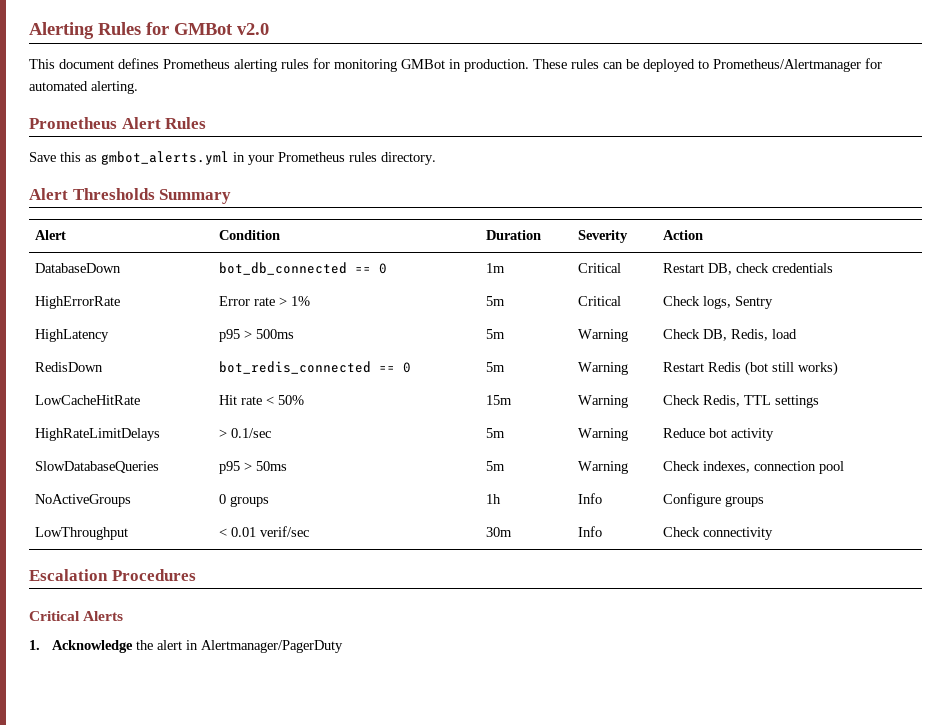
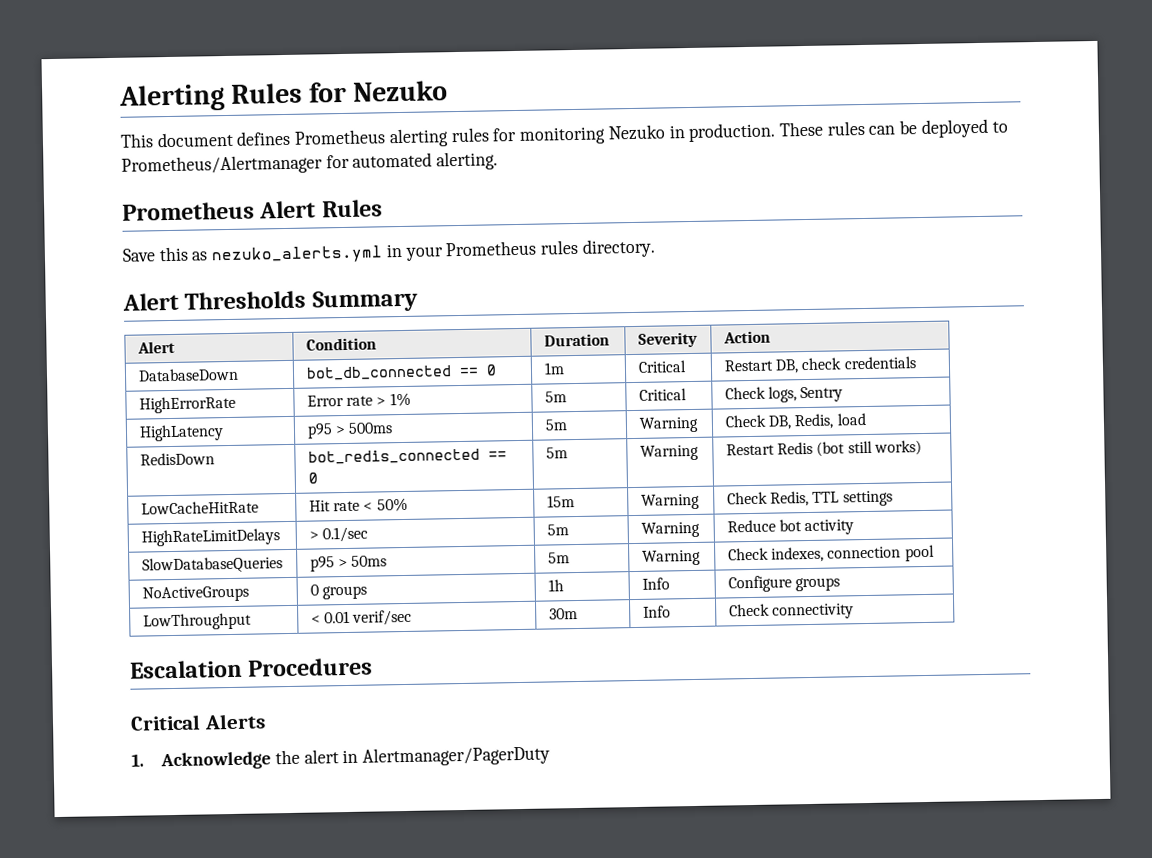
- Alerting Rules for GMBot v2.0
+ Alerting Rules for Nezuko
- This document defines Prometheus alerting rules for monitoring GMBot in production.
+ This document defines Prometheus alerting rules for monitoring Nezuko in production.
- Save this as gmbot_alerts.yml in your Prometheus rules directory.
+ Save this as nezuko_alerts.yml in your Prometheus rules directory.

